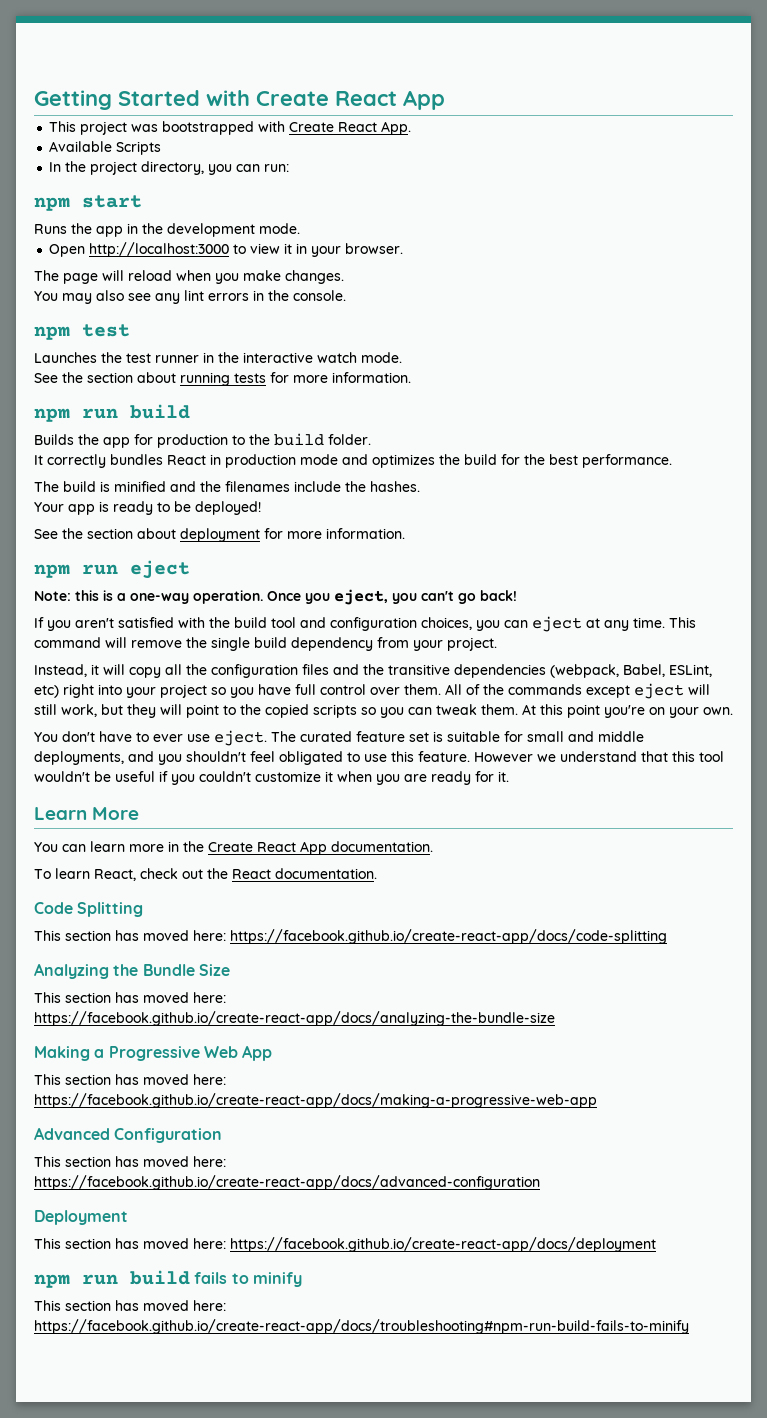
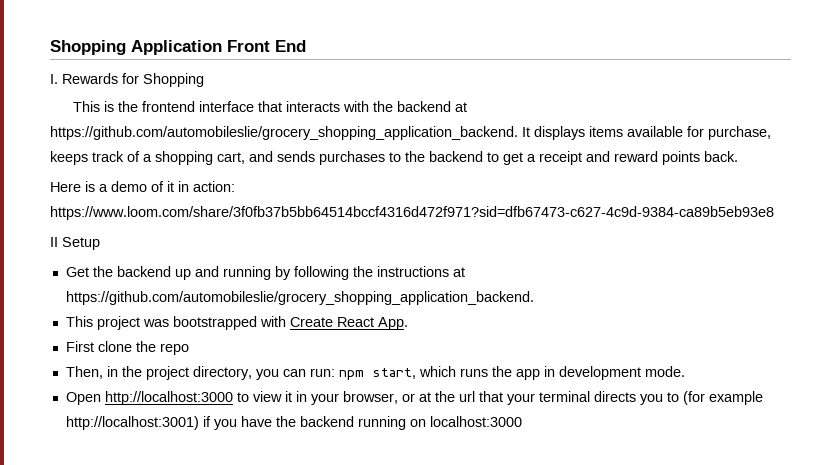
- Getting Started with Create React App
+ Shopping Application Front End
+ I. Rewards for Shopping
+ This is the frontend interface that interacts with the backend at https://github.com/automobileslie/grocery_shopping_application_backend. It displays items available for purchase, keeps track of a shopping cart, and sends purchases to the backend to get a receipt and reward points back.
+ Here is a demo of it in action: https://www.loom.com/share/3f0fb37b5bb64514bccf4316d472f971?sid=dfb67473-c627-4c9d-9384-ca89b5eb93e8
+ II Setup
+ Get the backend up and running by following the instructions at https://github.com/automobileslie/grocery_shopping_application_backend.
- Available Scripts
- In the project directory, you can run:
- npm start
- Runs the app in the development mode.
+ First clone the repo
+ Then, in the project directory, you can run: npm start, which runs the app in development mode.
- Open http://localhost:3000 to view it in your browser.
- The page will reload when you make changes.
- You may also see any lint errors in the console.
- npm test
- Launches the test runner in the interactive watch mode.
- See the section about running tests for more information.
- npm run build
- Builds the app for production to the build folder.
- It correctly bundles React in production mode and optimizes the build for the best performance.
- The build is minified and the filenames include the hashes.
- Your app is ready to be deployed!
- See the section about deployment for more information.
- npm run eject
- Note: this is a one-way operation. Once you eject, you can't go back!
- If you aren't satisfied with the build tool and configuration choices, you can eject at any time. This command will remove the single build dependency from your project.
- Instead, it will copy all the configuration files and the transitive dependencies (webpack, Babel, ESLint, etc) right into your project so you have full control over them. All of the commands except eject will still work, but they will point to the copied scripts so you can tweak them. At this point you're on your own.
- You don't have to ever use eject. The curated feature set is suitable for small and middle deployments, and you shouldn't feel obligated to use this feature. However we understand that this tool wouldn't be useful if you couldn't customize it when you are ready for it.
- Learn More
- You can learn more in the Create React App documentation.
- To learn React, check out the React documentation.
- Code Splitting
- This section has moved here: https://facebook.github.io/create-react-app/docs/code-splitting
- Analyzing the Bundle Size
- This section has moved here: https://facebook.github.io/create-react-app/docs/analyzing-the-bundle-size
- Making a Progressive Web App
- This section has moved here: https://facebook.github.io/create-react-app/docs/making-a-progressive-web-app
- Advanced Configuration
- This section has moved here: https://facebook.github.io/create-react-app/docs/advanced-configuration
- Deployment
- This section has moved here: https://facebook.github.io/create-react-app/docs/deployment
- npm run build fails to minify
- This section has moved here: https://facebook.github.io/create-react-app/docs/troubleshooting#npm-run-build-fails-to-minify
+ Open http://localhost:3000 to view it in your browser, or at the url that your terminal directs you to (for example http://localhost:3001) if you have the backend running on localhost:3000

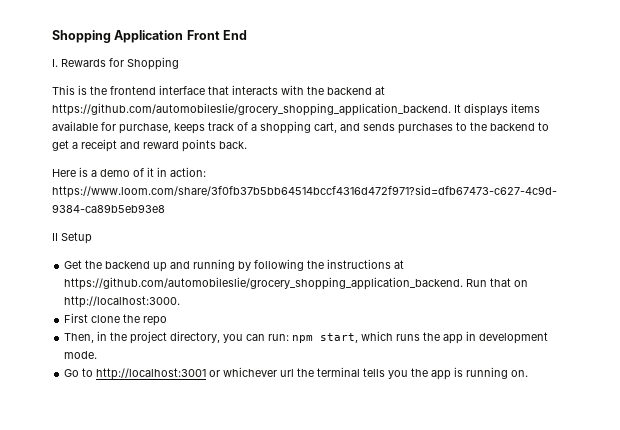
- Get the backend up and running by following the instructions at https://github.com/automobileslie/grocery_shopping_application_backend.
- This project was bootstrapped with Create React App.
+ Get the backend up and running by following the instructions at https://github.com/automobileslie/grocery_shopping_application_backend. Run that on http://localhost:3000.
- Open http://localhost:3000 to view it in your browser, or at the url that your terminal directs you to (for example http://localhost:3001) if you have the backend running on localhost:3000
+ Go to http://localhost:3001 or whichever url the terminal tells you the app is running on.

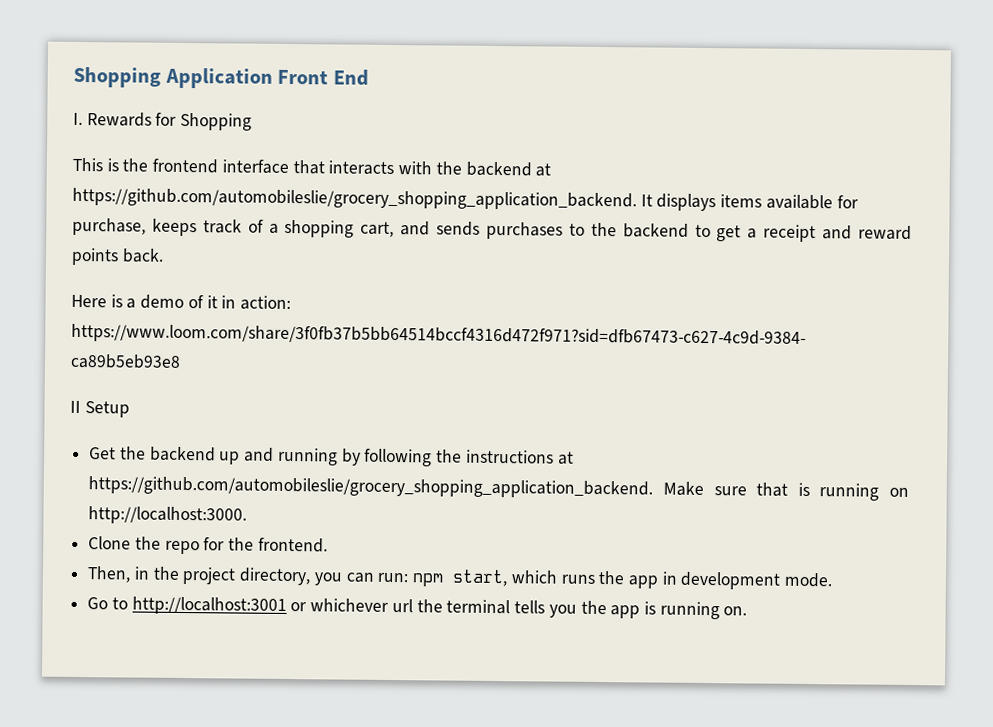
- Get the backend up and running by following the instructions at https://github.com/automobileslie/grocery_shopping_application_backend. Run that on http://localhost:3000.
+ Get the backend up and running by following the instructions at https://github.com/automobileslie/grocery_shopping_application_backend. Make sure that is running on http://localhost:3000.
- First clone the repo
+ Clone the repo for the frontend.

